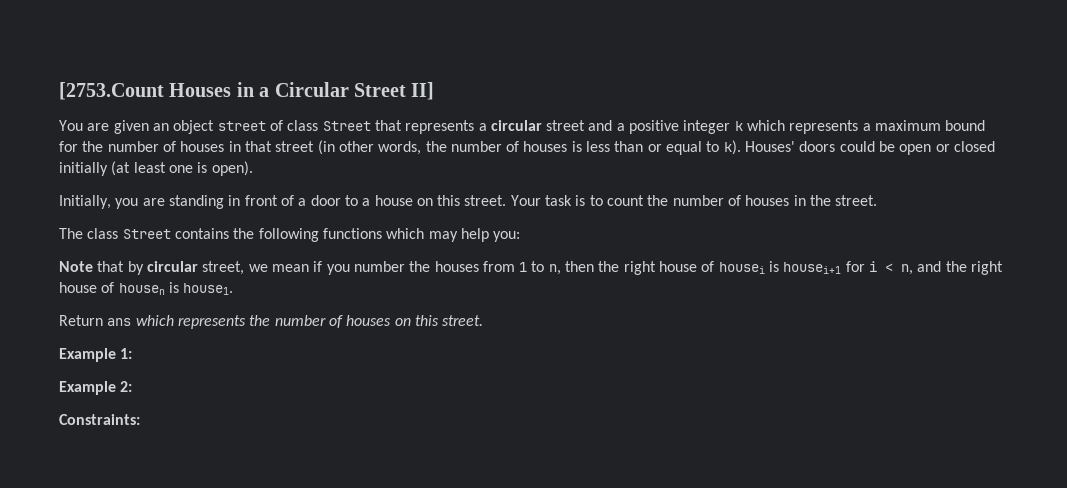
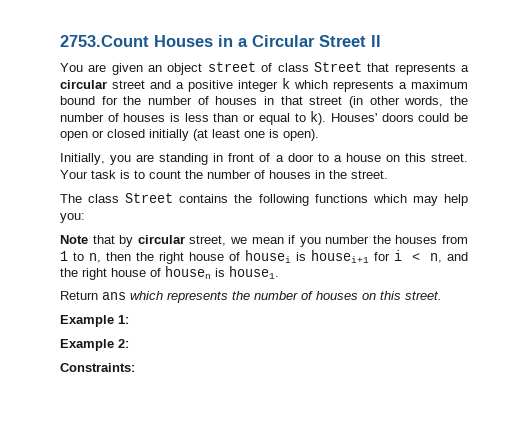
- [2753.Count Houses in a Circular Street II]
+ 2753.Count Houses in a Circular Street II

